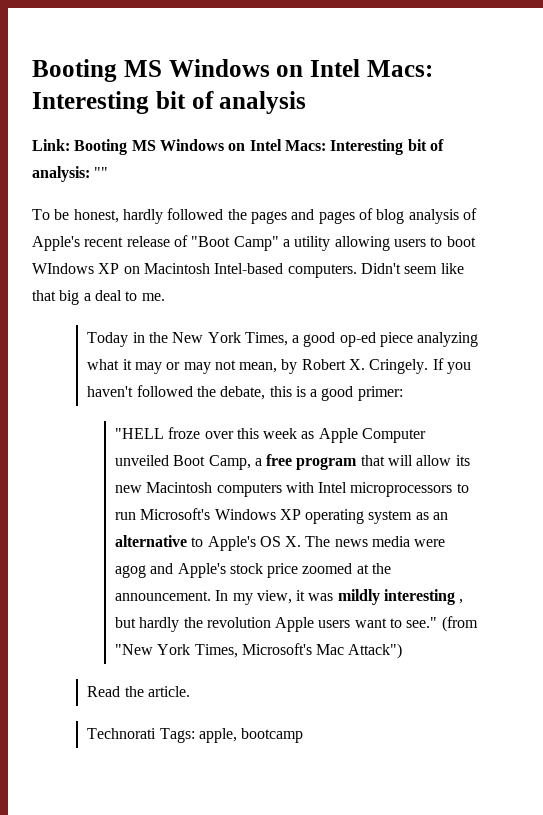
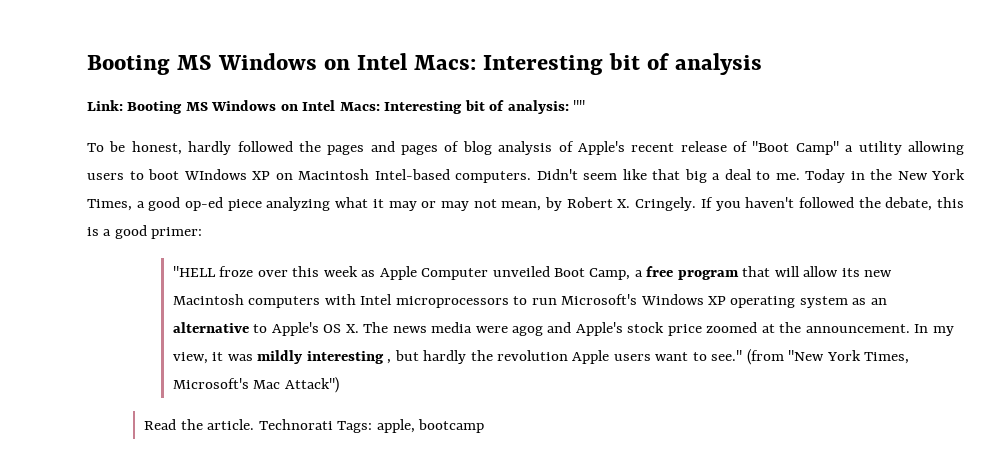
- Didn't seem like that big a deal to me.
- Today in the New York Times, a good op-ed piece analyzing what it may or may not mean, by Robert X. Cringely.
+ Didn't seem like that big a deal to me. Today in the New York Times, a good op-ed piece analyzing what it may or may not mean, by Robert X. Cringely.
- Read the article.
- Technorati Tags: apple, bootcamp
+ Read the article. Technorati Tags: apple, bootcamp

